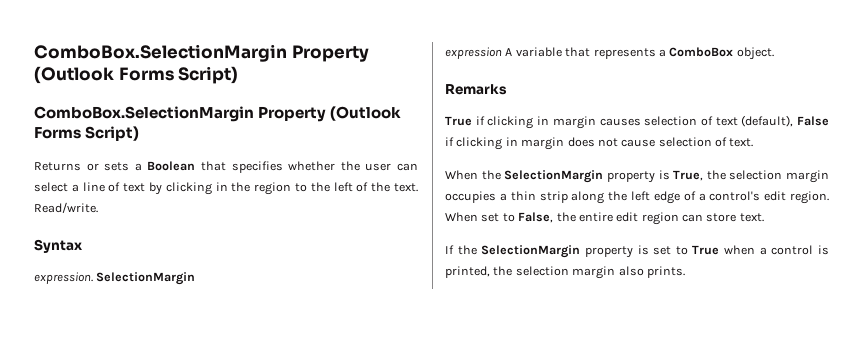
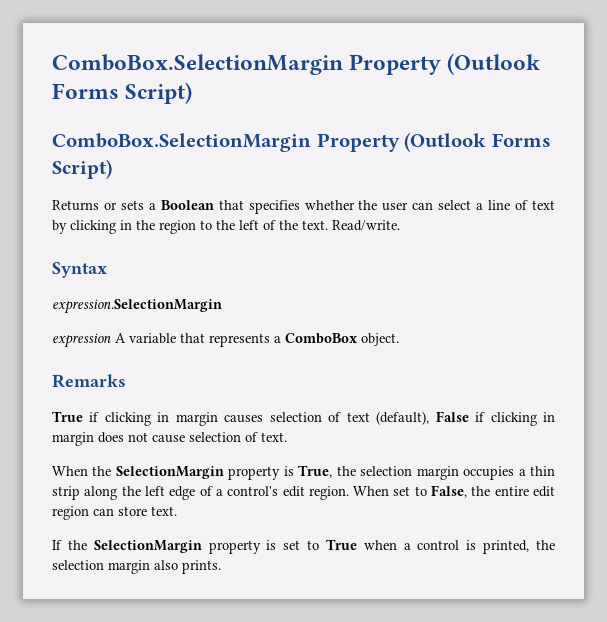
- expression. SelectionMargin
+ expression.SelectionMargin

